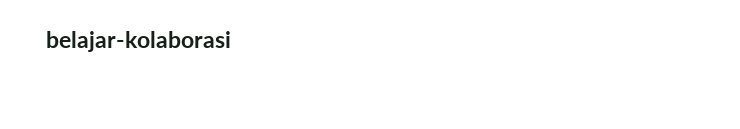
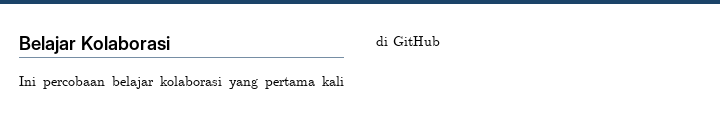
- belajar-kolaborasi
+ Belajar Kolaborasi
+ Ini percobaan belajar kolaborasi yang pertama kali di GitHub

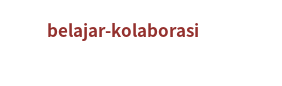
- Belajar Kolaborasi
- Ini percobaan belajar kolaborasi yang pertama kali di GitHub
+ belajar-kolaborasi

